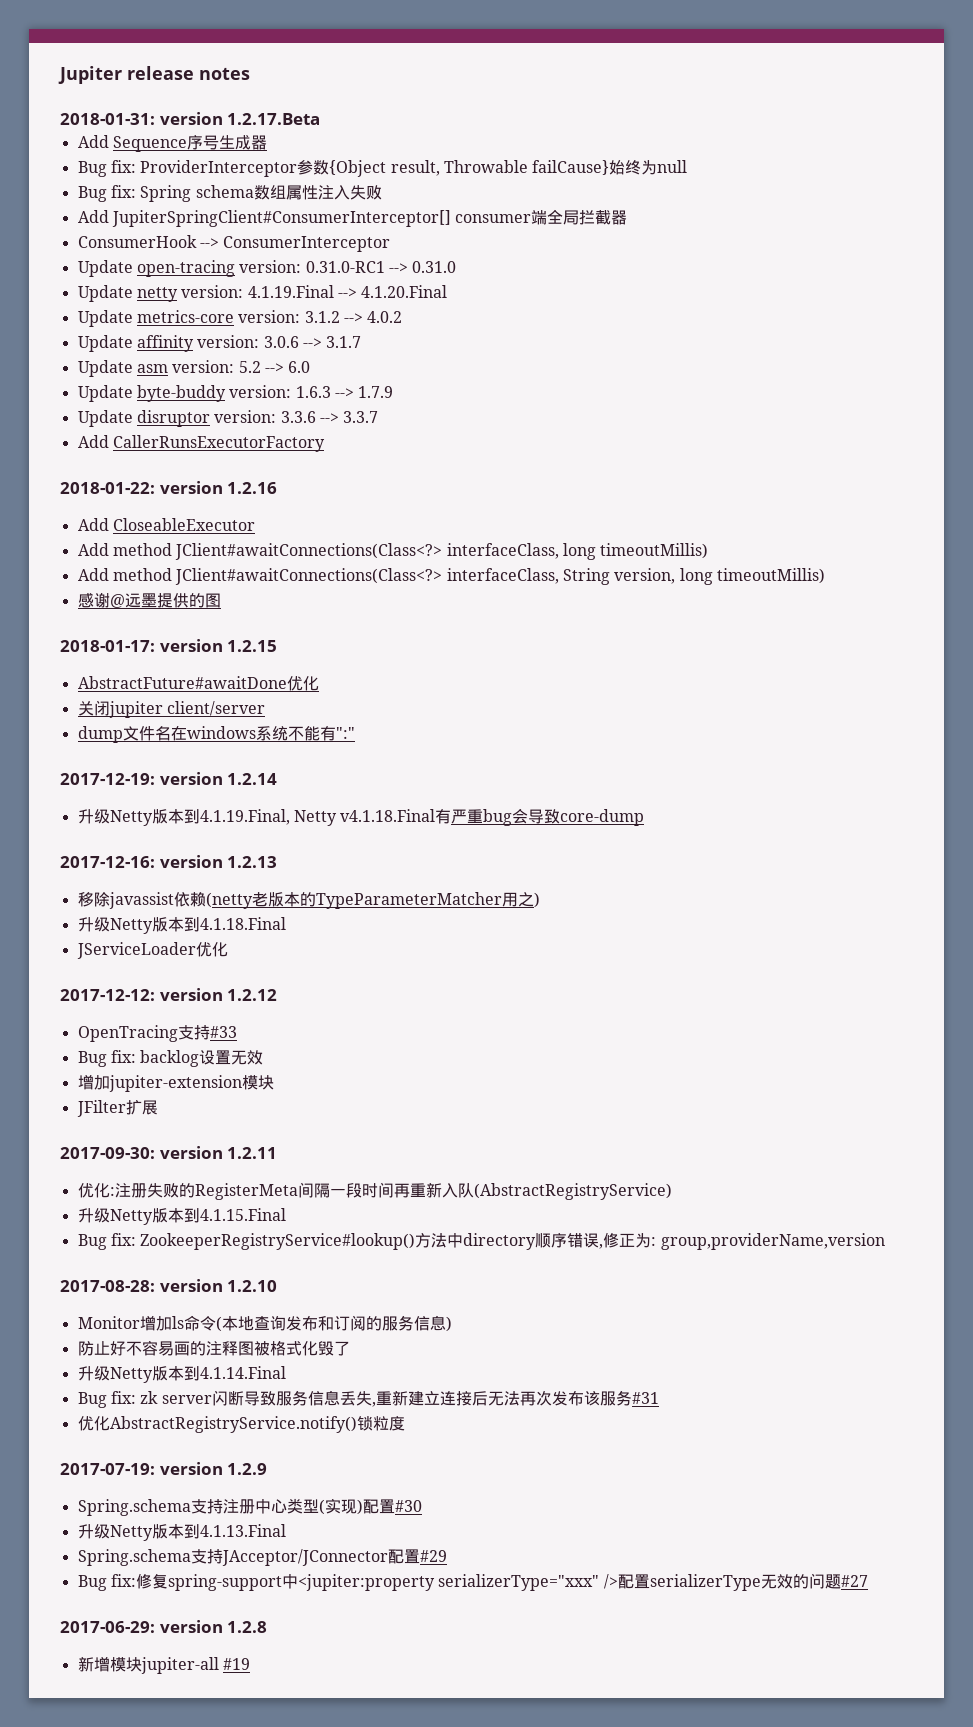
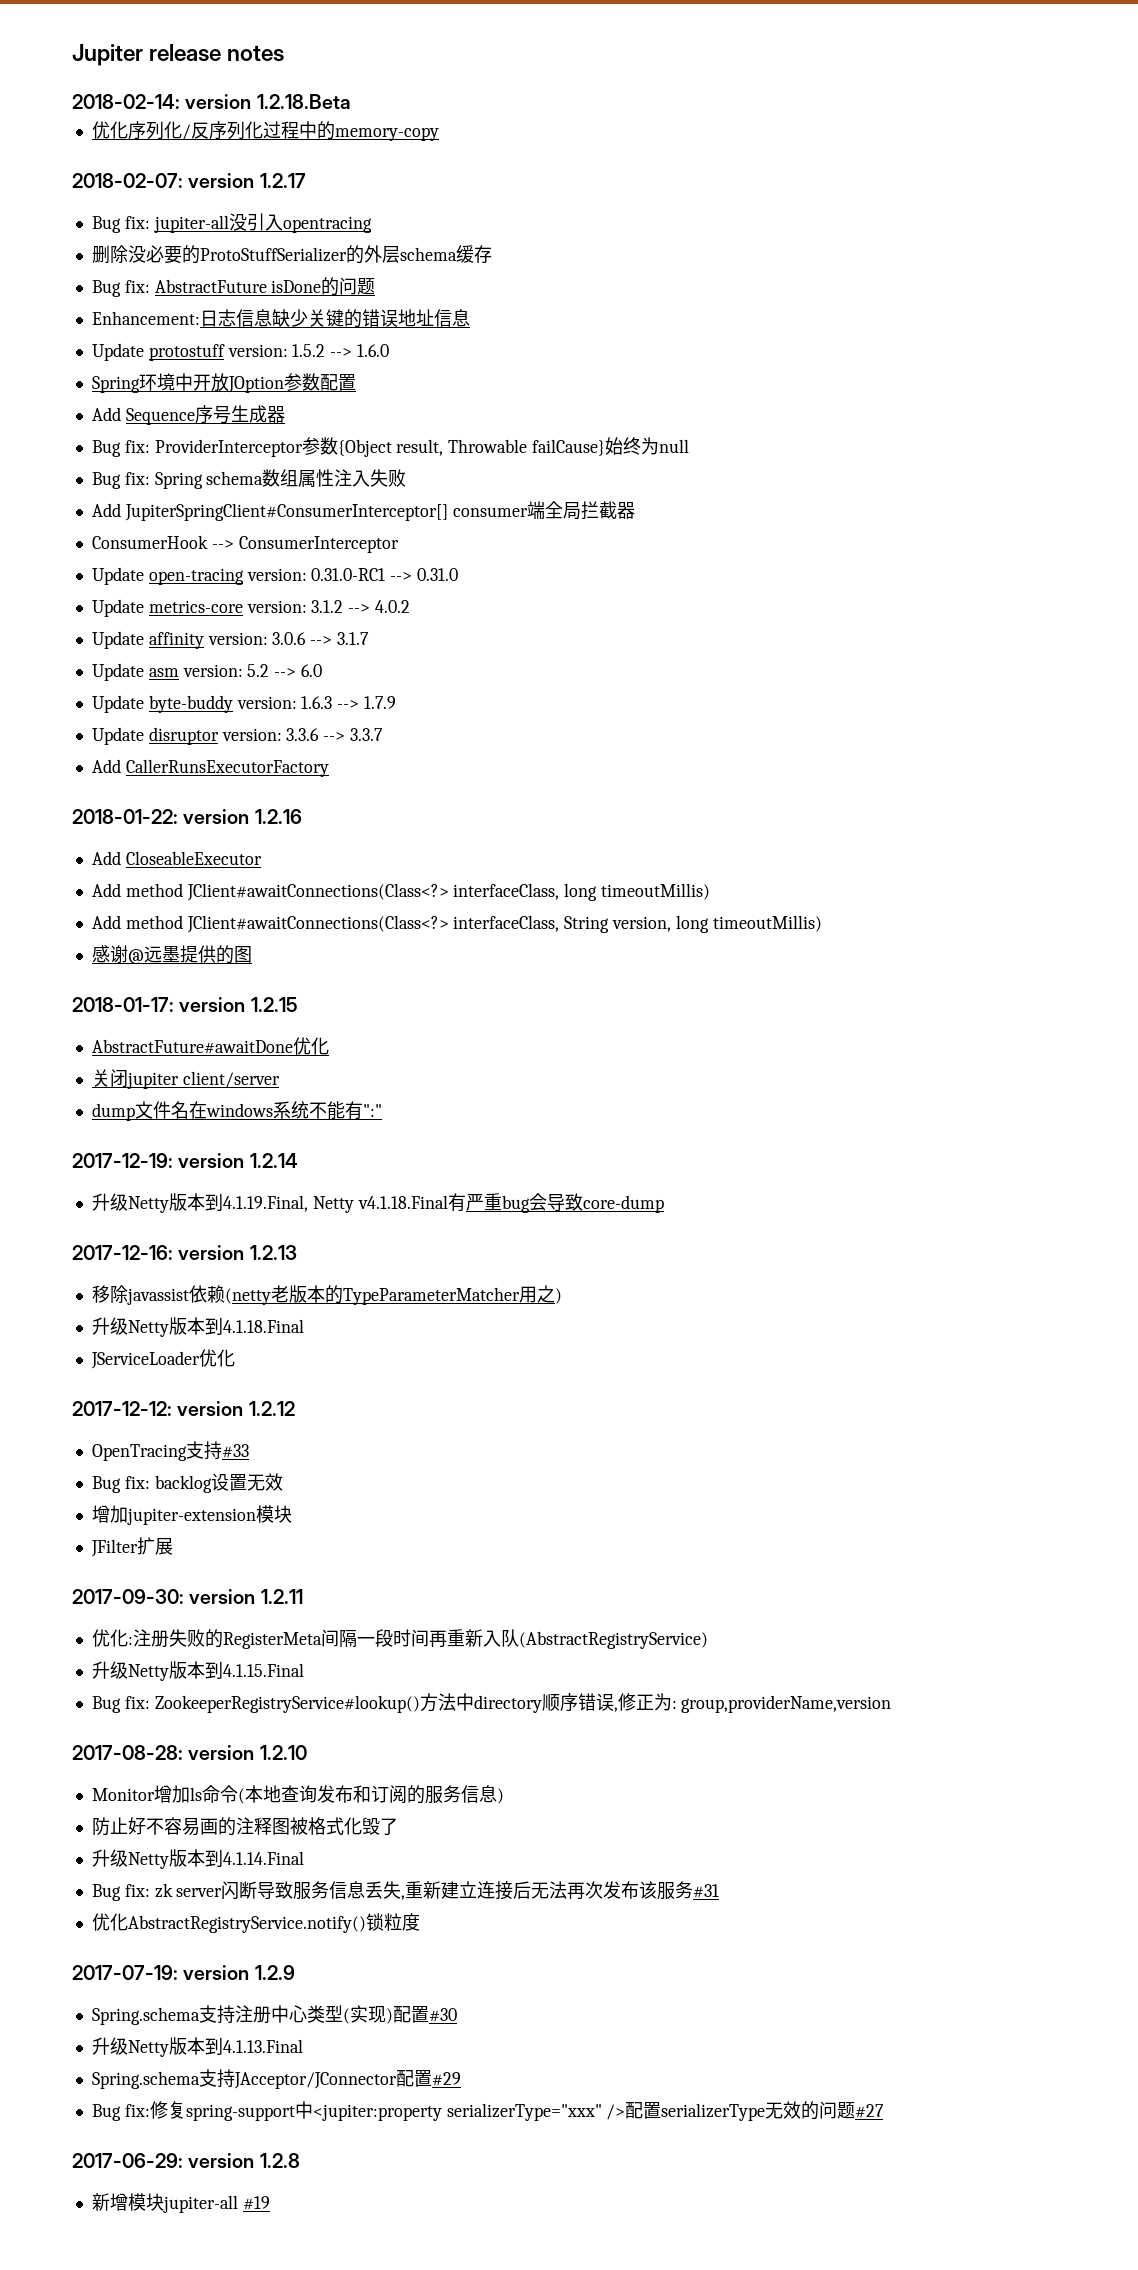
- 2018-01-31: version 1.2.17.Beta
+ 2018-02-14: version 1.2.18.Beta
+ 优化序列化/反序列化过程中的memory-copy
+ 2018-02-07: version 1.2.17
+ Bug fix: jupiter-all没引入opentracing
+ 删除没必要的ProtoStuffSerializer的外层schema缓存
+ Bug fix: AbstractFuture isDone的问题
+ Enhancement:日志信息缺少关键的错误地址信息
+ Update protostuff version: 1.5.2 --> 1.6.0
+ Spring环境中开放JOption参数配置
- Update netty version: 4.1.19.Final --> 4.1.20.Final

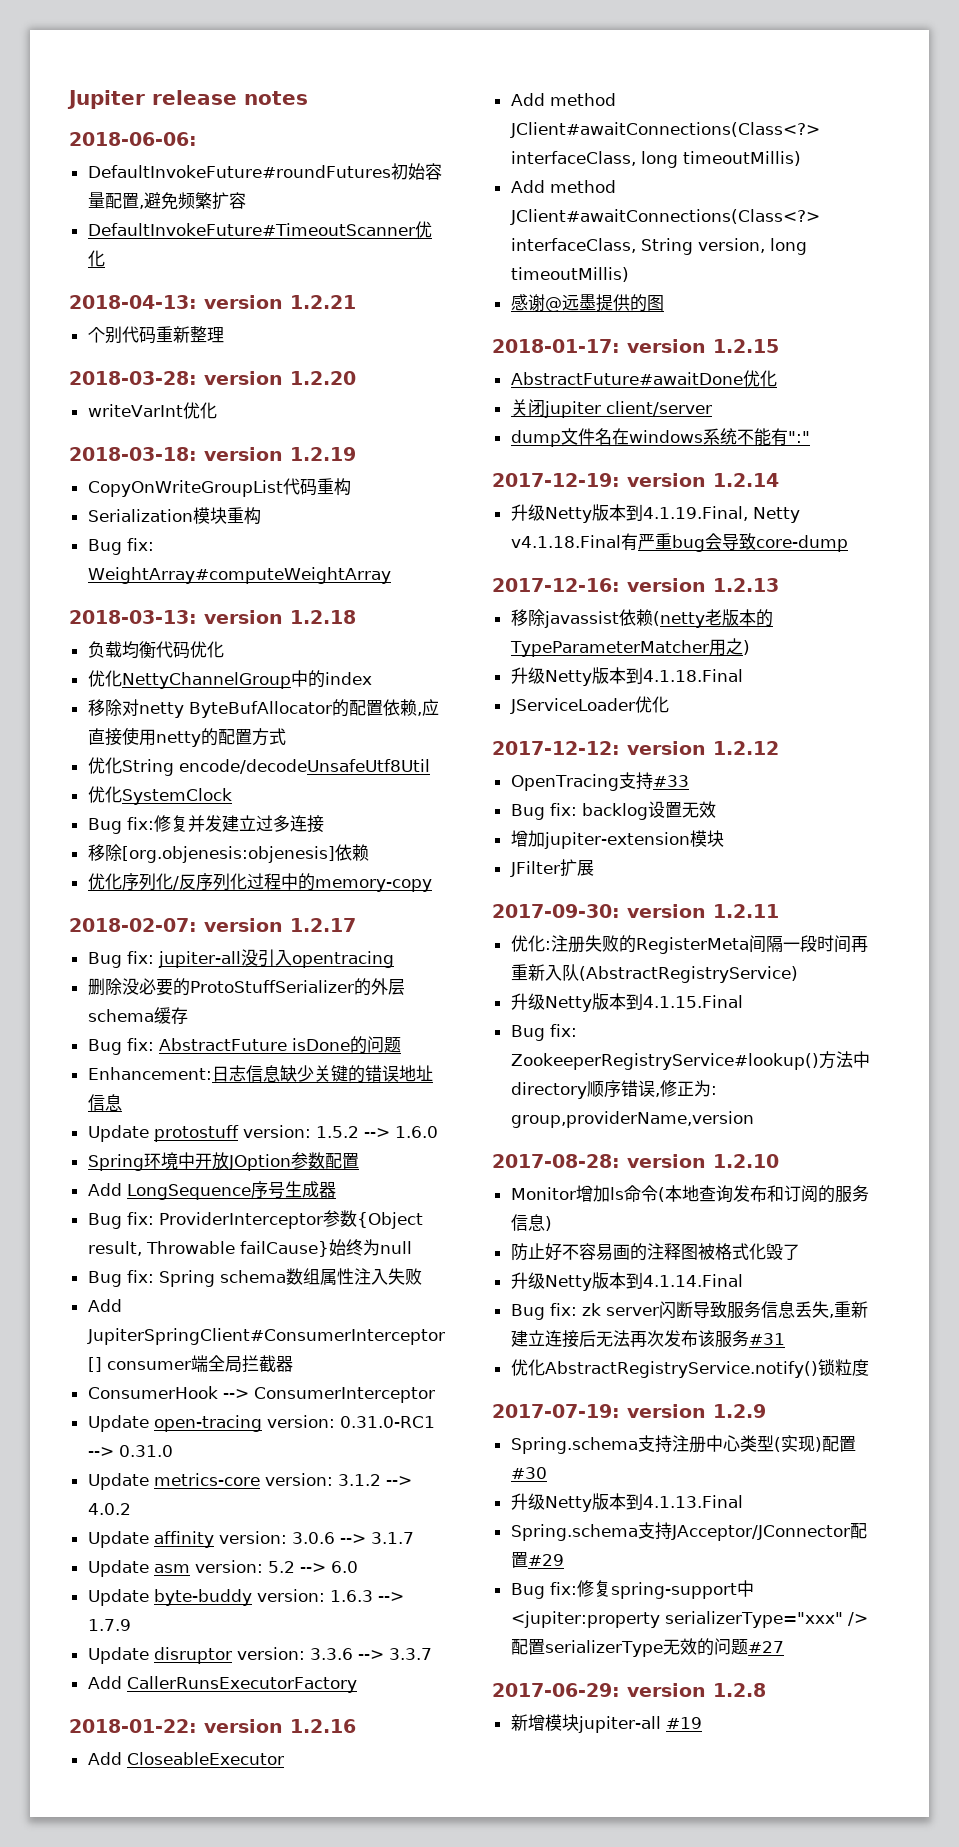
- 2018-02-14: version 1.2.18.Beta
+ 2018-06-06:
+ DefaultInvokeFuture#roundFutures初始容量配置,避免频繁扩容
+ DefaultInvokeFuture#TimeoutScanner优化
+ 2018-04-13: version 1.2.21
+ 个别代码重新整理
+ 2018-03-28: version 1.2.20
+ writeVarInt优化
+ 2018-03-18: version 1.2.19
+ CopyOnWriteGroupList代码重构
+ Serialization模块重构
+ Bug fix: WeightArray#computeWeightArray
+ 2018-03-13: version 1.2.18
+ 负载均衡代码优化
+ 优化NettyChannelGroup中的index
+ 移除对netty ByteBufAllocator的配置依赖,应直接使用netty的配置方式
+ 优化String encode/decodeUnsafeUtf8Util
+ 优化SystemClock
+ Bug fix:修复并发建立过多连接
+ 移除[org.objenesis:objenesis]依赖
- Add Sequence序号生成器
+ Add LongSequence序号生成器

